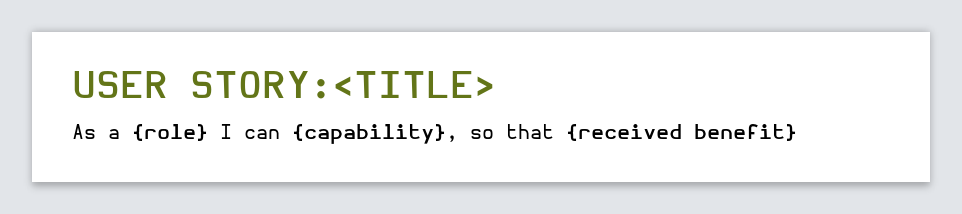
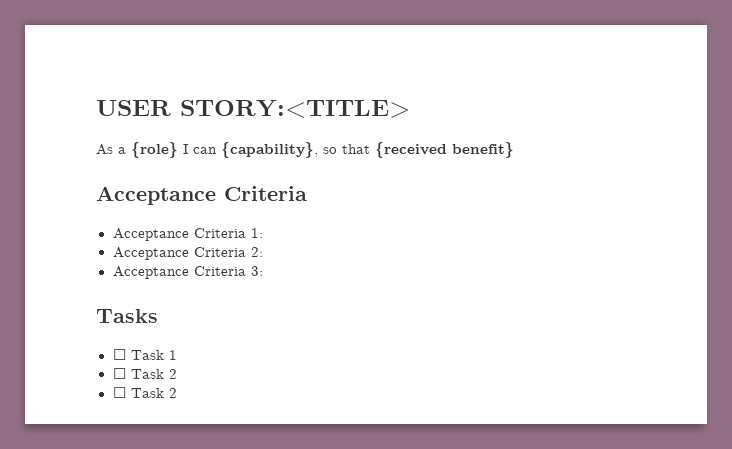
  As a {role} I can {capability}, so that {received benefit}
+ Acceptance Criteria
+ Acceptance Criteria 1:
+ Acceptance Criteria 2:
+ Acceptance Criteria 3:
+ Tasks
+ ☐ Task 1
+ ☐ Task 2
+ ☐ Task 2

